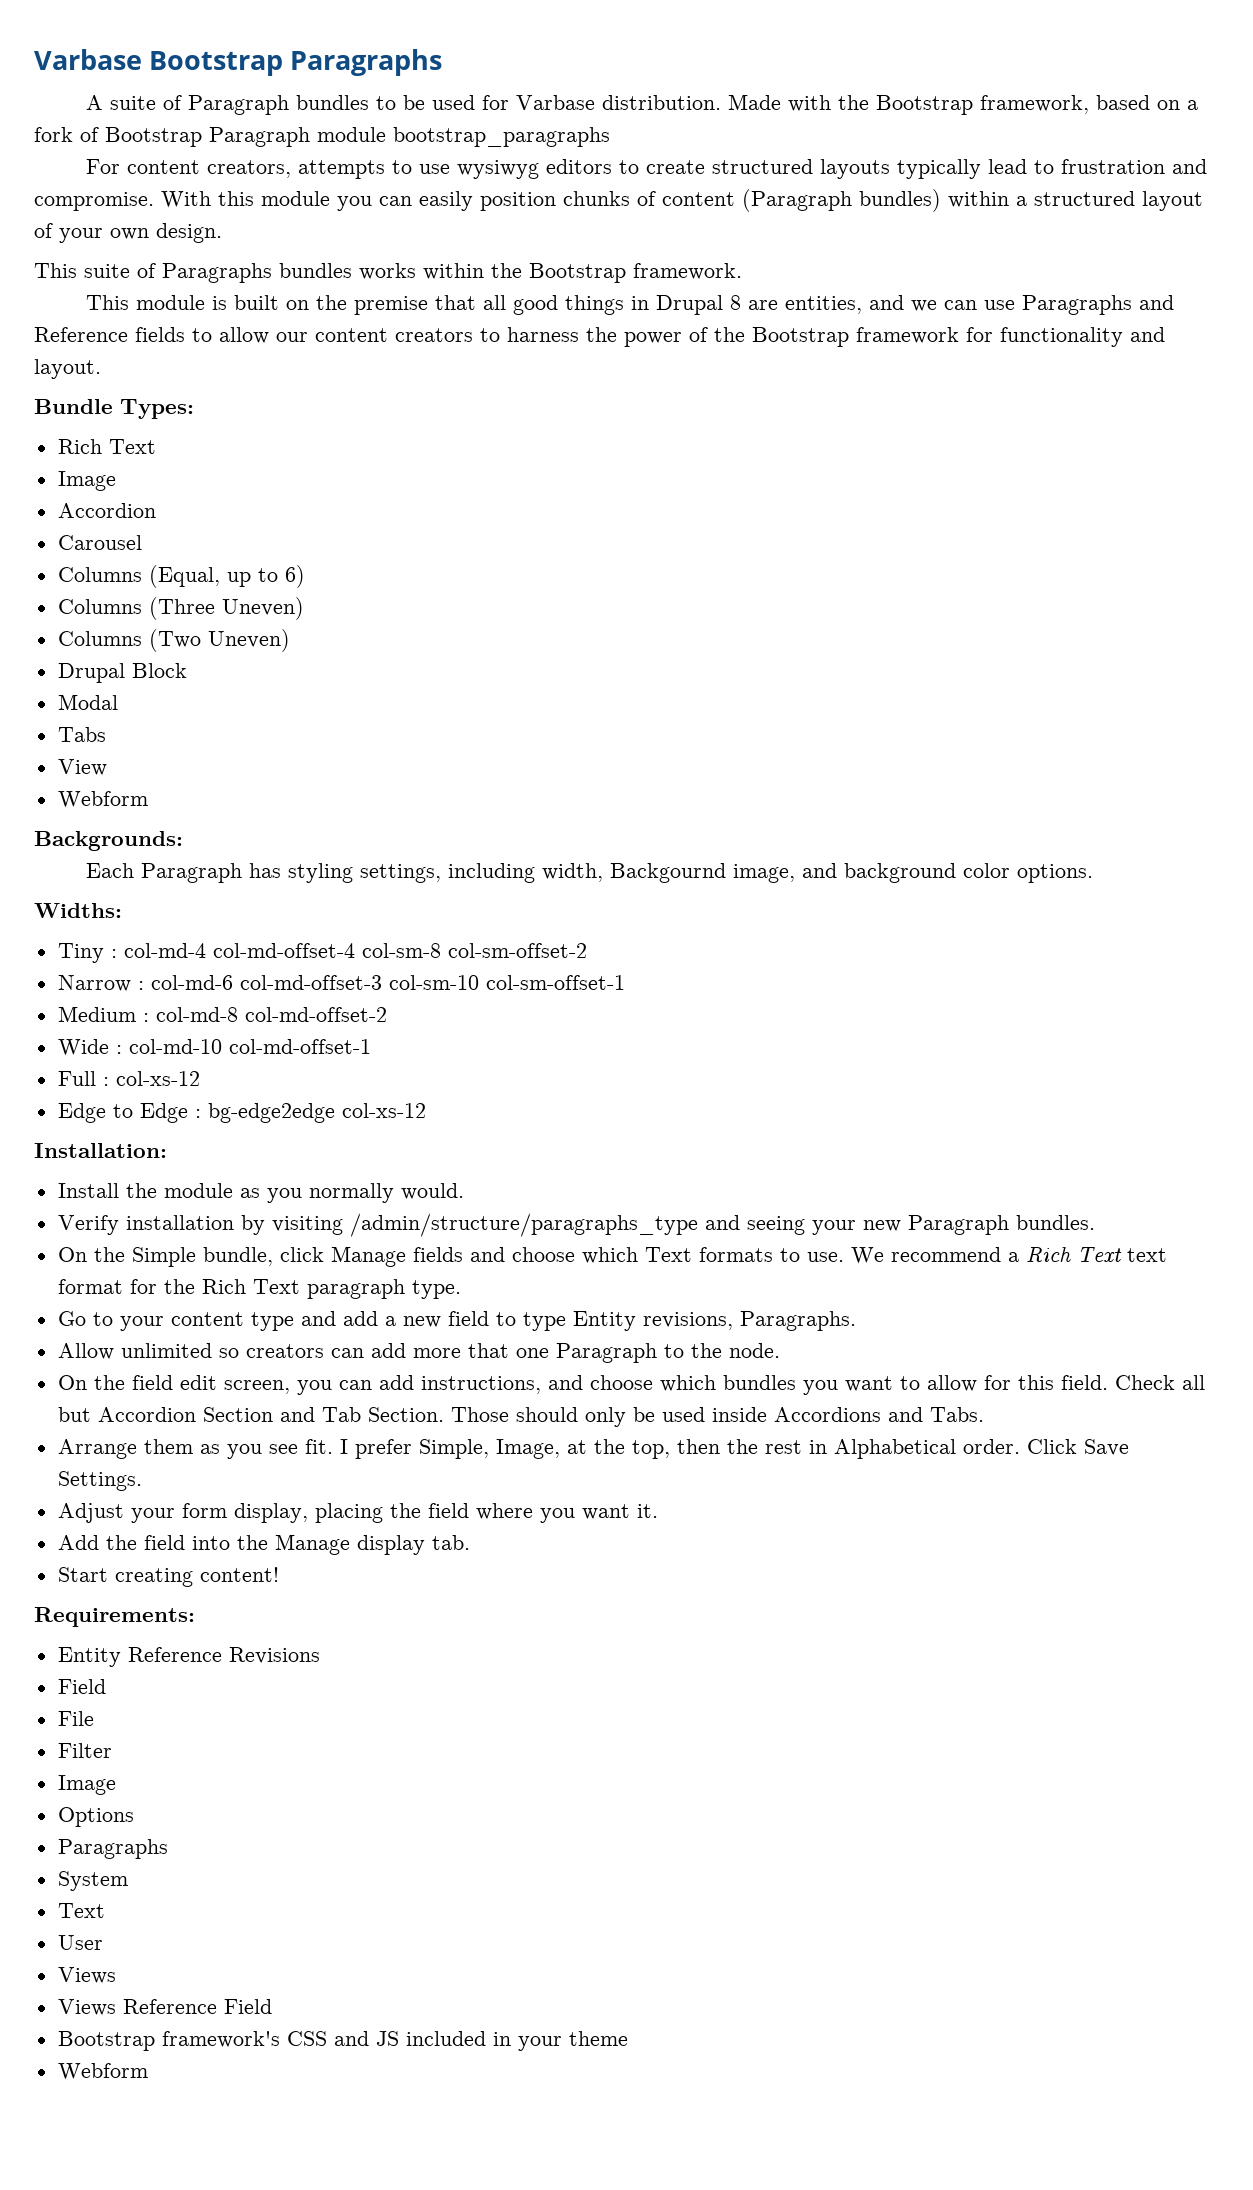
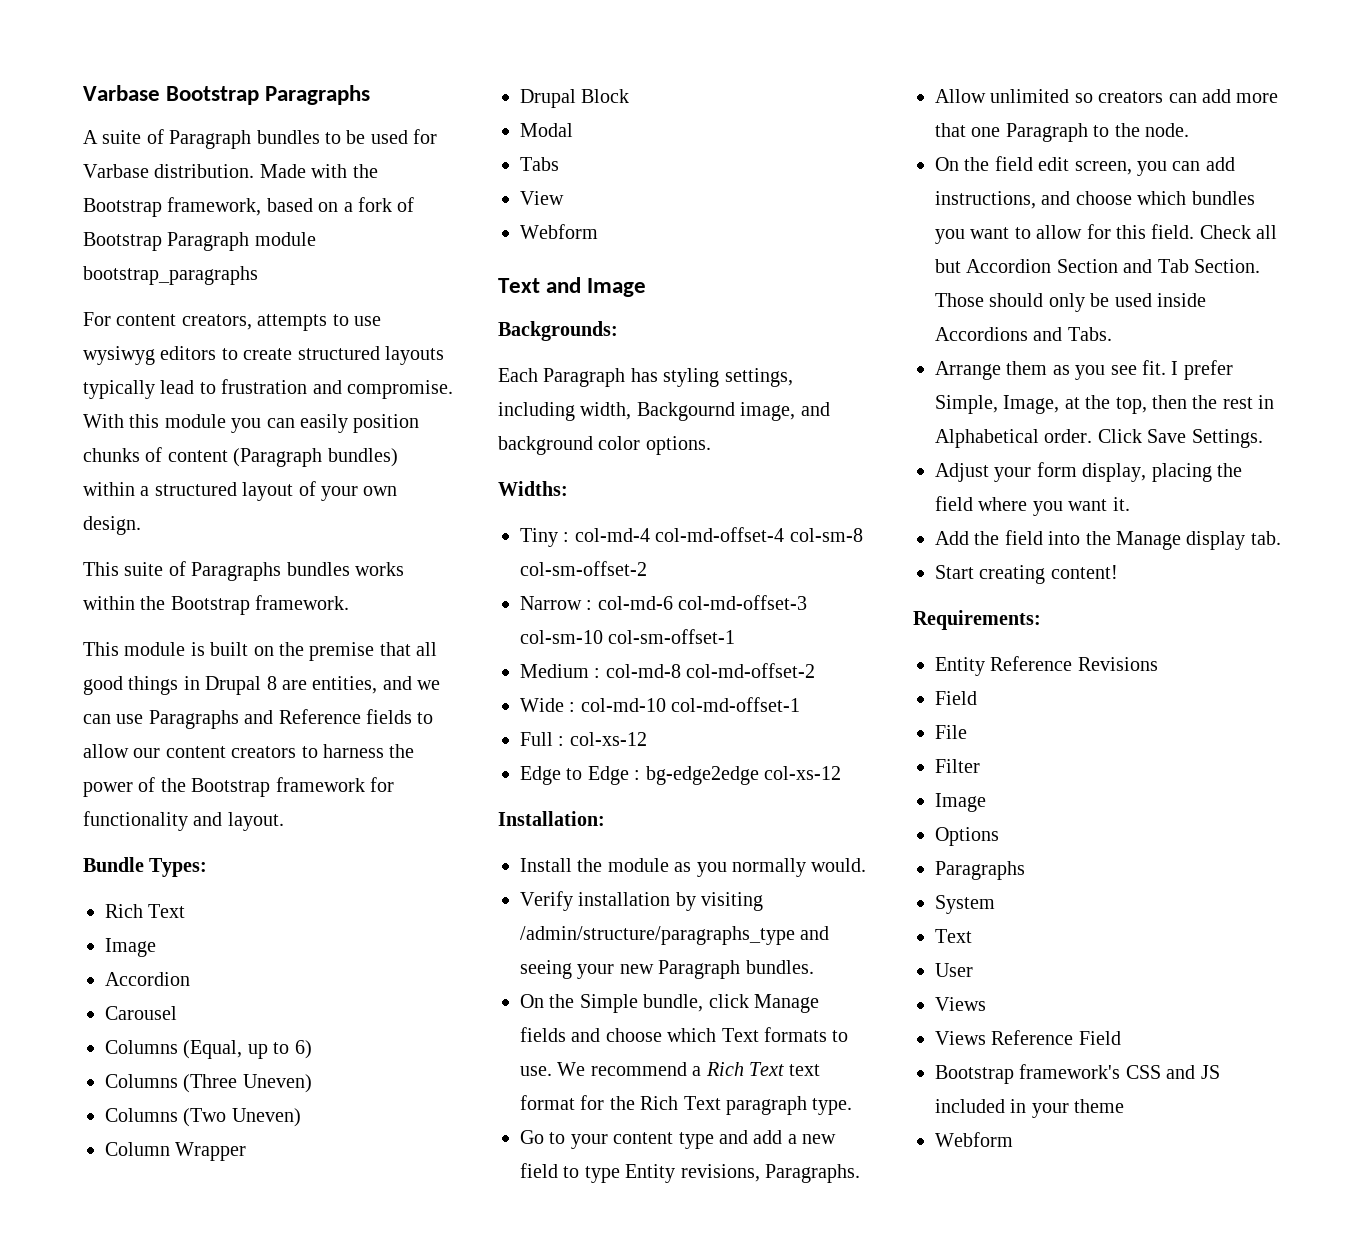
+ Column Wrapper
+ Text and Image

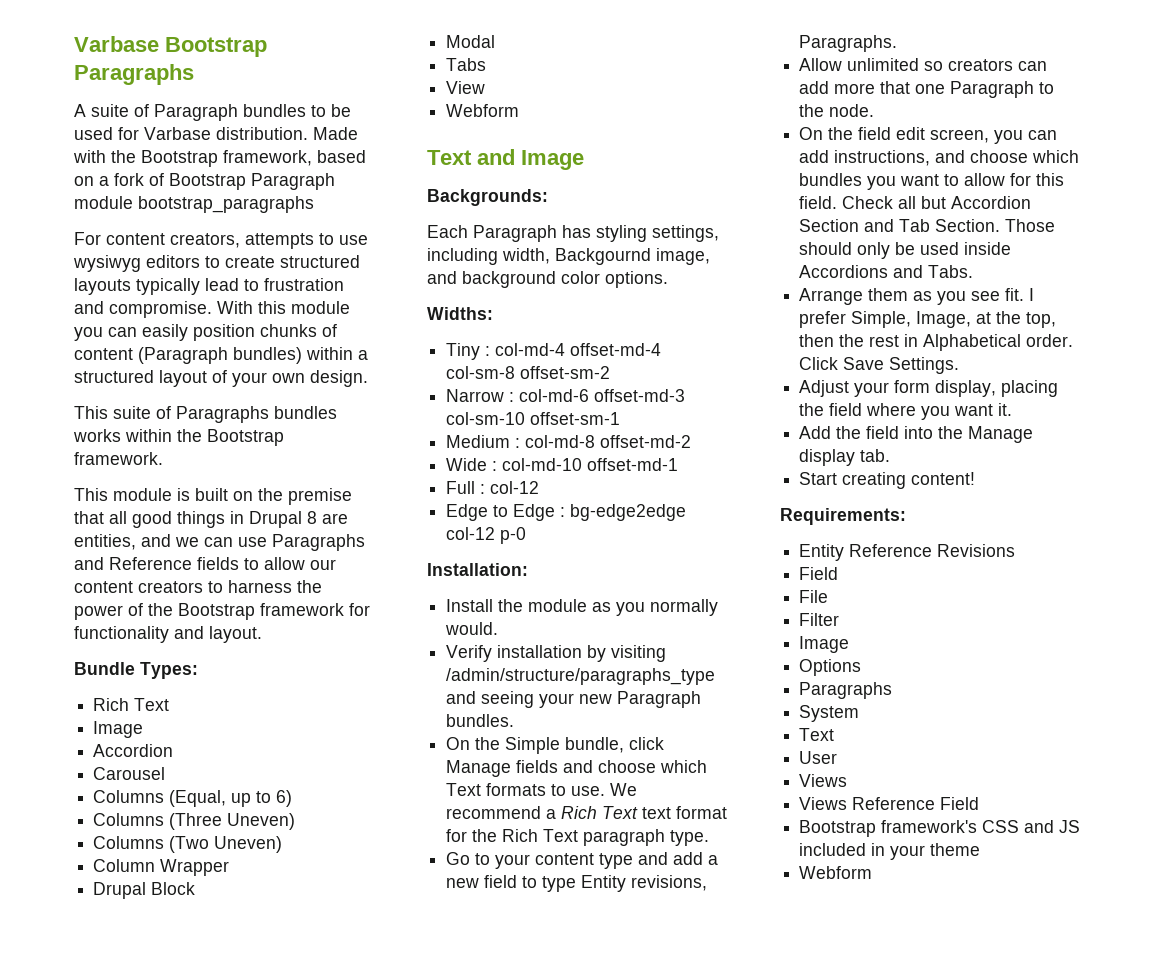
- Tiny : col-md-4 col-md-offset-4 col-sm-8 col-sm-offset-2
+ Tiny : col-md-4 offset-md-4 col-sm-8 offset-sm-2
- Narrow : col-md-6 col-md-offset-3 col-sm-10 col-sm-offset-1
+ Narrow : col-md-6 offset-md-3 col-sm-10 offset-sm-1
- Medium : col-md-8 col-md-offset-2
+ Medium : col-md-8 offset-md-2
- Wide : col-md-10 col-md-offset-1
+ Wide : col-md-10 offset-md-1
- Full : col-xs-12
+ Full : col-12
- Edge to Edge : bg-edge2edge col-xs-12
+ Edge to Edge : bg-edge2edge col-12 p-0

